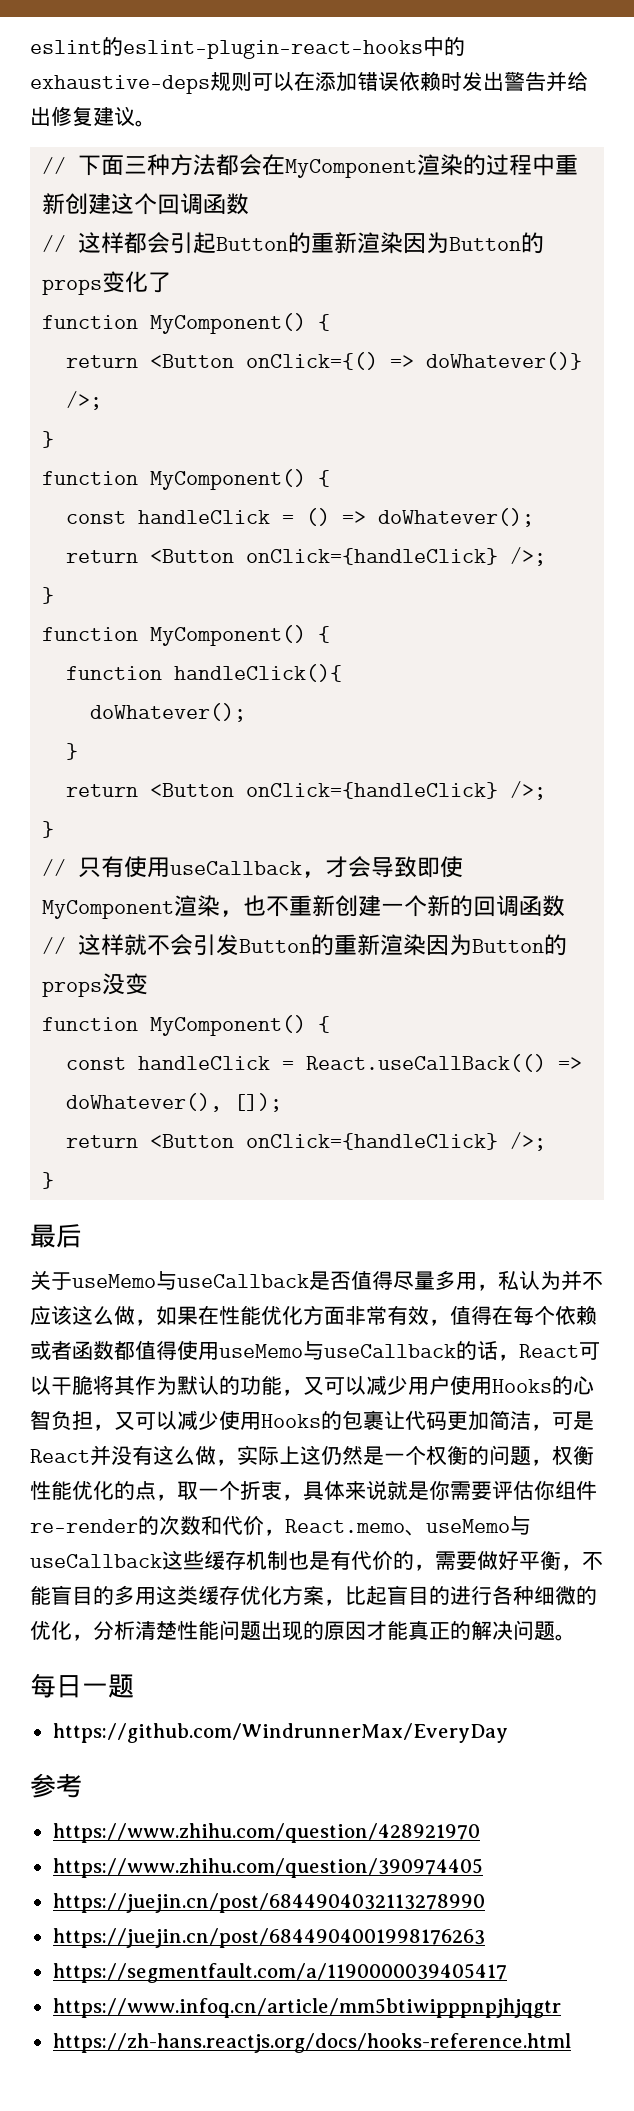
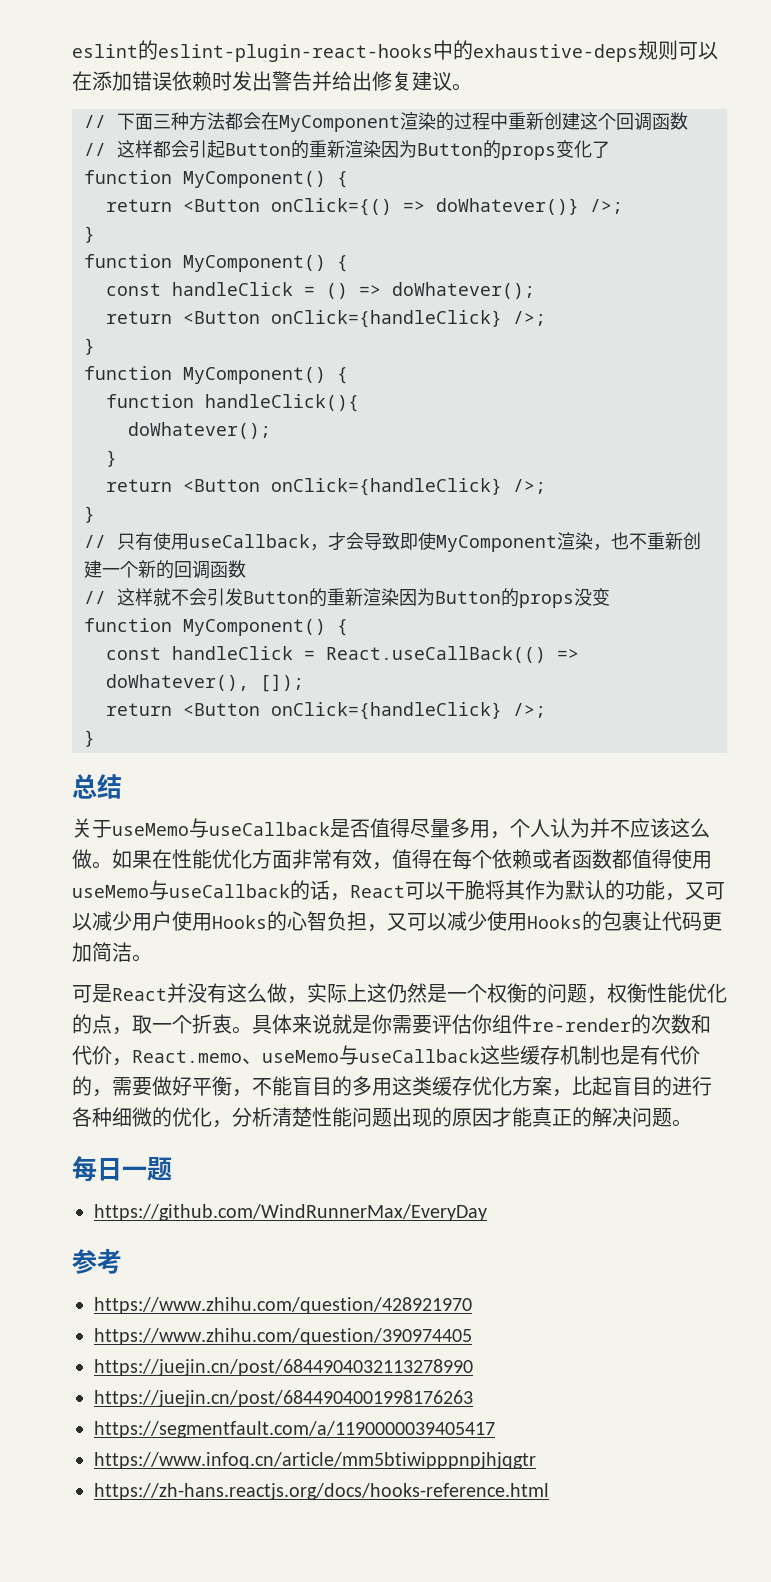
- 最后
+ 总结
- 关于useMemo与useCallback是否值得尽量多用，私认为并不应该这么做，如果在性能优化方面非常有效，值得在每个依赖或者函数都值得使用useMemo与useCallback的话，React可以干脆将其作为默认的功能，又可以减少用户使用Hooks的心智负担，又可以减少使用Hooks的包裹让代码更加简洁，可是React并没有这么做，实际上这仍然是一个权衡的问题，权衡性能优化的点，取一个折衷，具体来说就是你需要评估你组件re-render的次数和代价，React.memo、useMemo与useCallback这些缓存机制也是有代价的，需要做好平衡，不能盲目的多用这类缓存优化方案，比起盲目的进行各种细微的优化，分析清楚性能问题出现的原因才能真正的解决问题。
+ 关于useMemo与useCallback是否值得尽量多用，个人认为并不应该这么做。如果在性能优化方面非常有效，值得在每个依赖或者函数都值得使用useMemo与useCallback的话，React可以干脆将其作为默认的功能，又可以减少用户使用Hooks的心智负担，又可以减少使用Hooks的包裹让代码更加简洁。
+ 可是React并没有这么做，实际上这仍然是一个权衡的问题，权衡性能优化的点，取一个折衷。具体来说就是你需要评估你组件re-render的次数和代价，React.memo、useMemo与useCallback这些缓存机制也是有代价的，需要做好平衡，不能盲目的多用这类缓存优化方案，比起盲目的进行各种细微的优化，分析清楚性能问题出现的原因才能真正的解决问题。
- https://github.com/WindrunnerMax/EveryDay
+ https://github.com/WindRunnerMax/EveryDay

